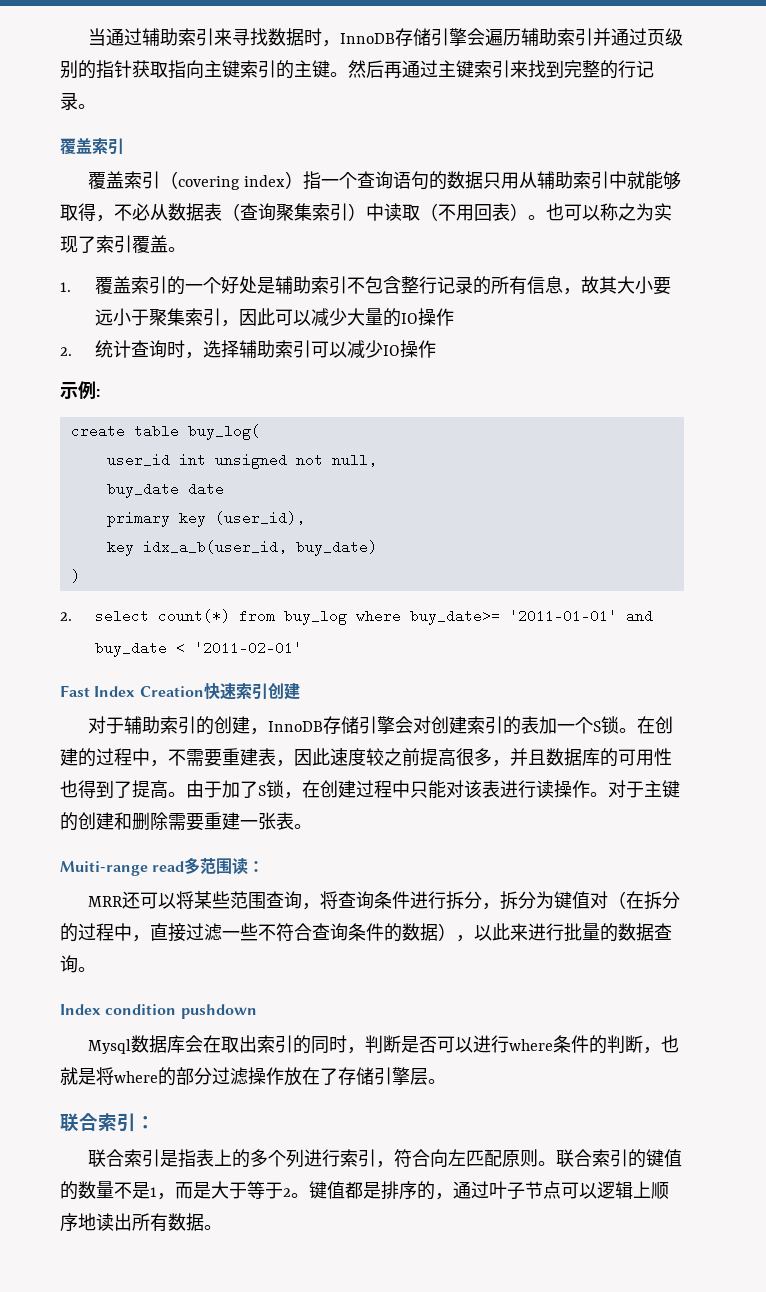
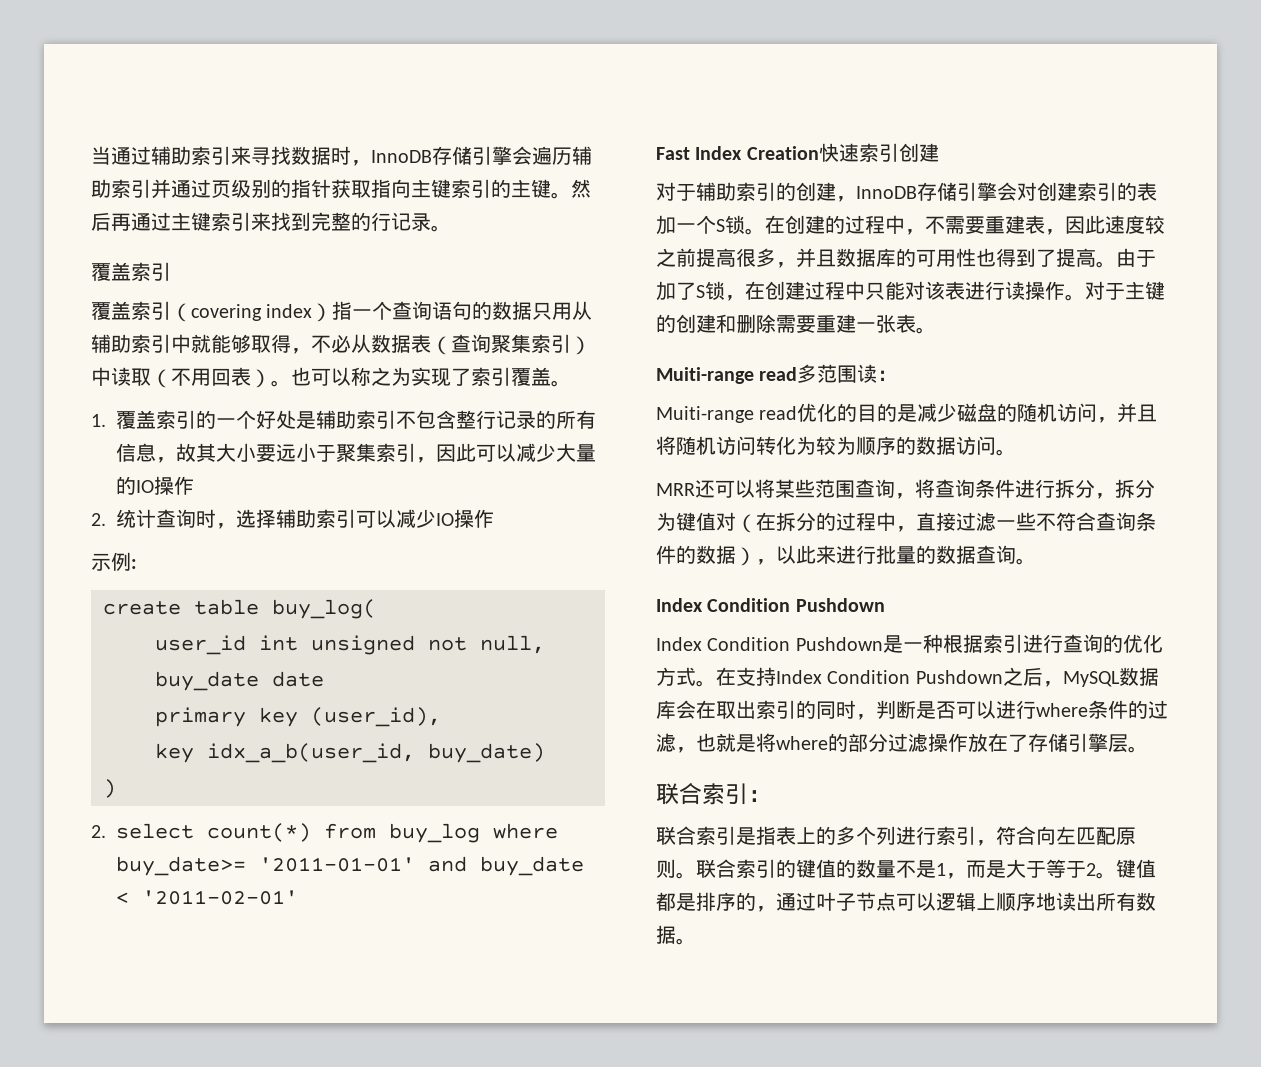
+ Muiti-range read优化的目的是减少磁盘的随机访问，并且将随机访问转化为较为顺序的数据访问。
  MRR还可以将某些范围查询，将查询条件进行拆分，拆分为键值对（在拆分的过程中，直接过滤一些不符合查询条件的数据），以此来进行批量的数据查询。
- Index condition pushdown
- Mysql数据库会在取出索引的同时，判断是否可以进行where条件的判断，也就是将where的部分过滤操作放在了存储引擎层。
+ Index Condition Pushdown
+ Index Condition Pushdown是一种根据索引进行查询的优化方式。在支持Index Condition Pushdown之后，MySQL数据库会在取出索引的同时，判断是否可以进行where条件的过滤，也就是将where的部分过滤操作放在了存储引擎层。

